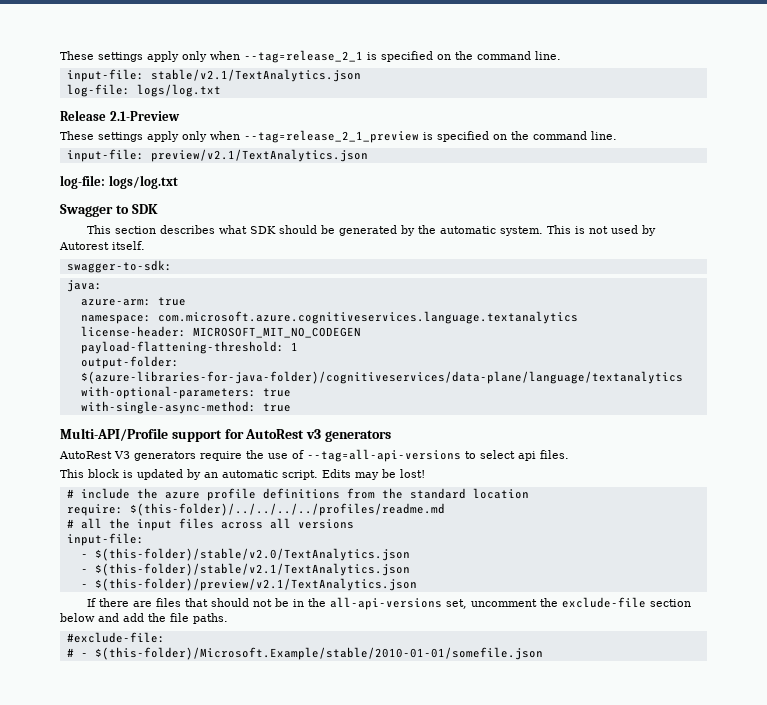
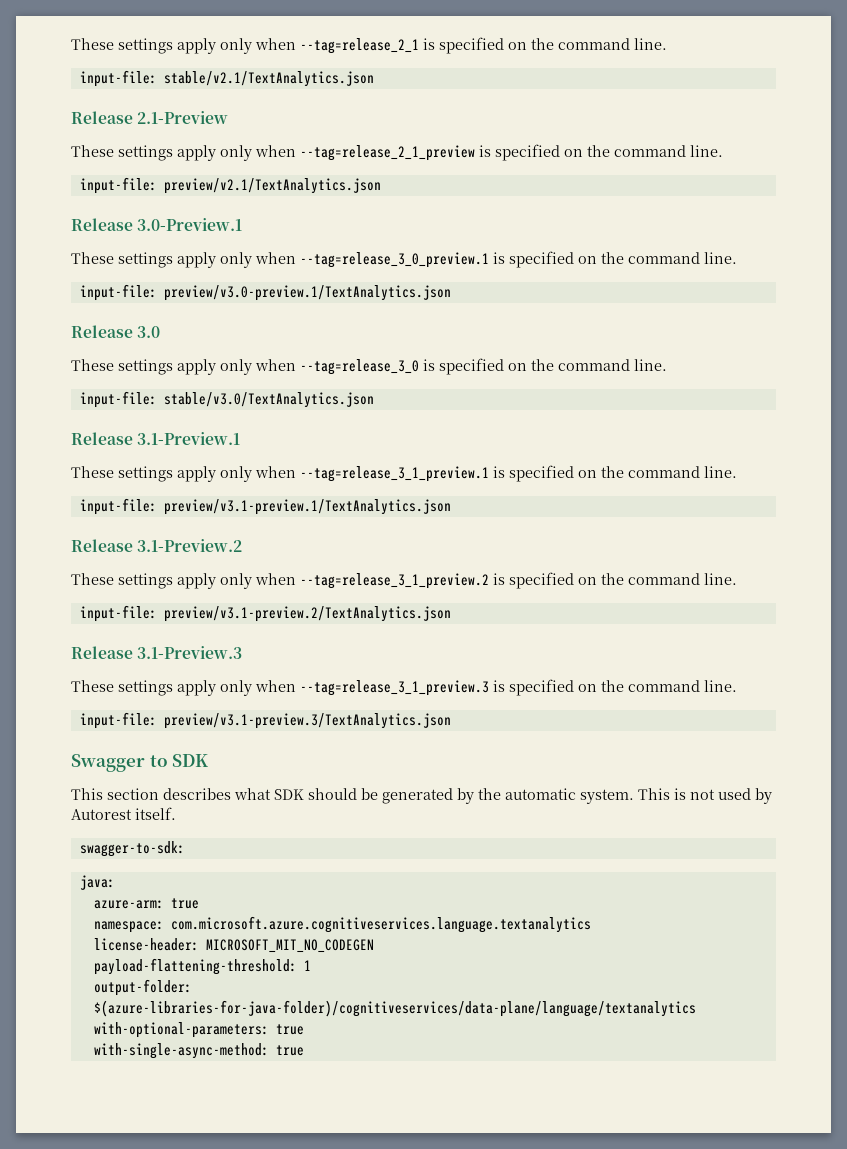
  input-file: stable/v2.1/TextAnalytics.json
- log-file: logs/log.txt
  input-file: preview/v2.1/TextAnalytics.json
- log-file: logs/log.txt
+ Release 3.0-Preview.1
+ These settings apply only when --tag=release_3_0_preview.1 is specified on the command line.
+ input-file: preview/v3.0-preview.1/TextAnalytics.json
+ Release 3.0
+ These settings apply only when --tag=release_3_0 is specified on the command line.
+ input-file: stable/v3.0/TextAnalytics.json
+ Release 3.1-Preview.1
+ These settings apply only when --tag=release_3_1_preview.1 is specified on the command line.
+ input-file: preview/v3.1-preview.1/TextAnalytics.json
+ Release 3.1-Preview.2
+ These settings apply only when --tag=release_3_1_preview.2 is specified on the command line.
+ input-file: preview/v3.1-preview.2/TextAnalytics.json
+ Release 3.1-Preview.3
+ These settings apply only when --tag=release_3_1_preview.3 is specified on the command line.
+ input-file: preview/v3.1-preview.3/TextAnalytics.json
- Multi-API/Profile support for AutoRest v3 generators
- AutoRest V3 generators require the use of --tag=all-api-versions to select api files.
- This block is updated by an automatic script. Edits may be lost!
- # include the azure profile definitions from the standard location
- require: $(this-folder)/../../../../profiles/readme.md
- # all the input files across all versions
- input-file:
- - $(this-folder)/stable/v2.0/TextAnalytics.json
- - $(this-folder)/stable/v2.1/TextAnalytics.json
- - $(this-folder)/preview/v2.1/TextAnalytics.json
- If there are files that should not be in the all-api-versions set, uncomment the exclude-file section below and add the file paths.
- #exclude-file:
- # - $(this-folder)/Microsoft.Example/stable/2010-01-01/somefile.json

